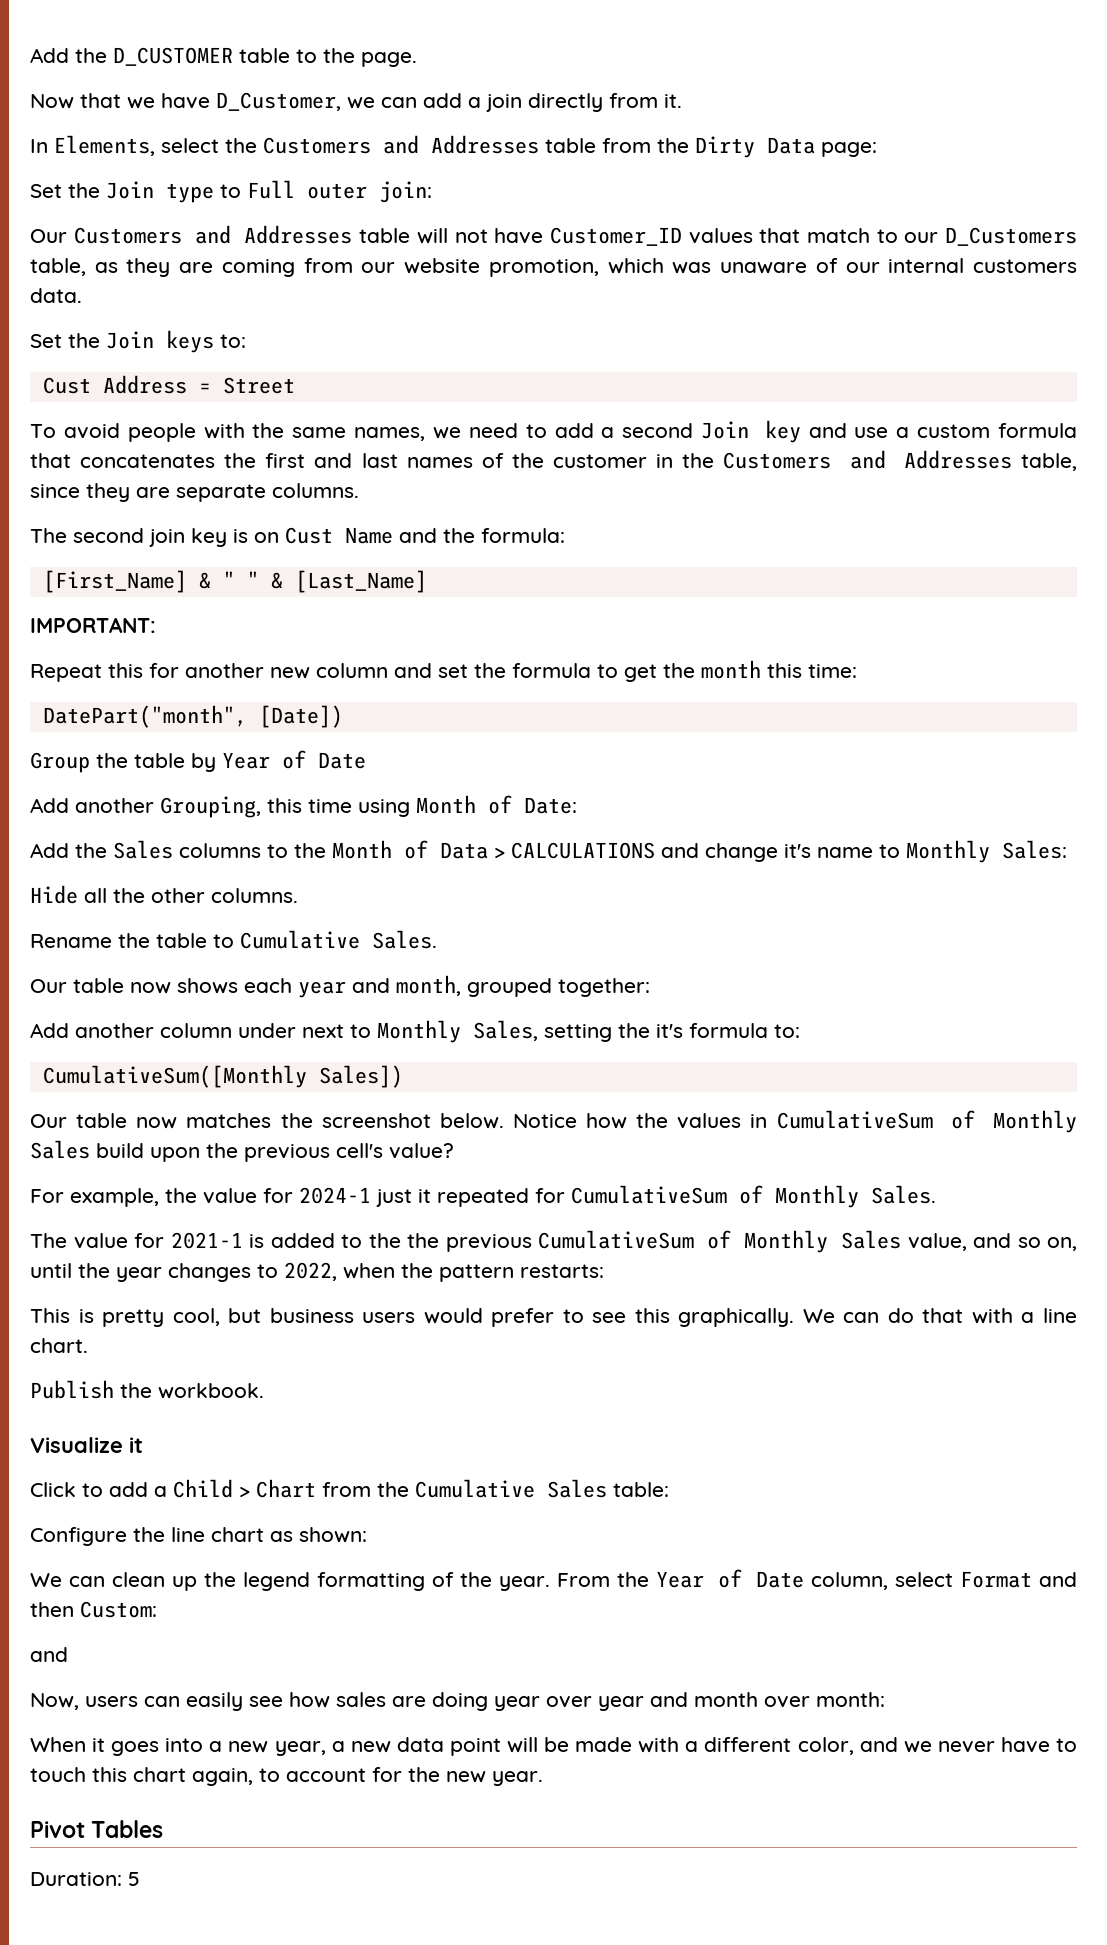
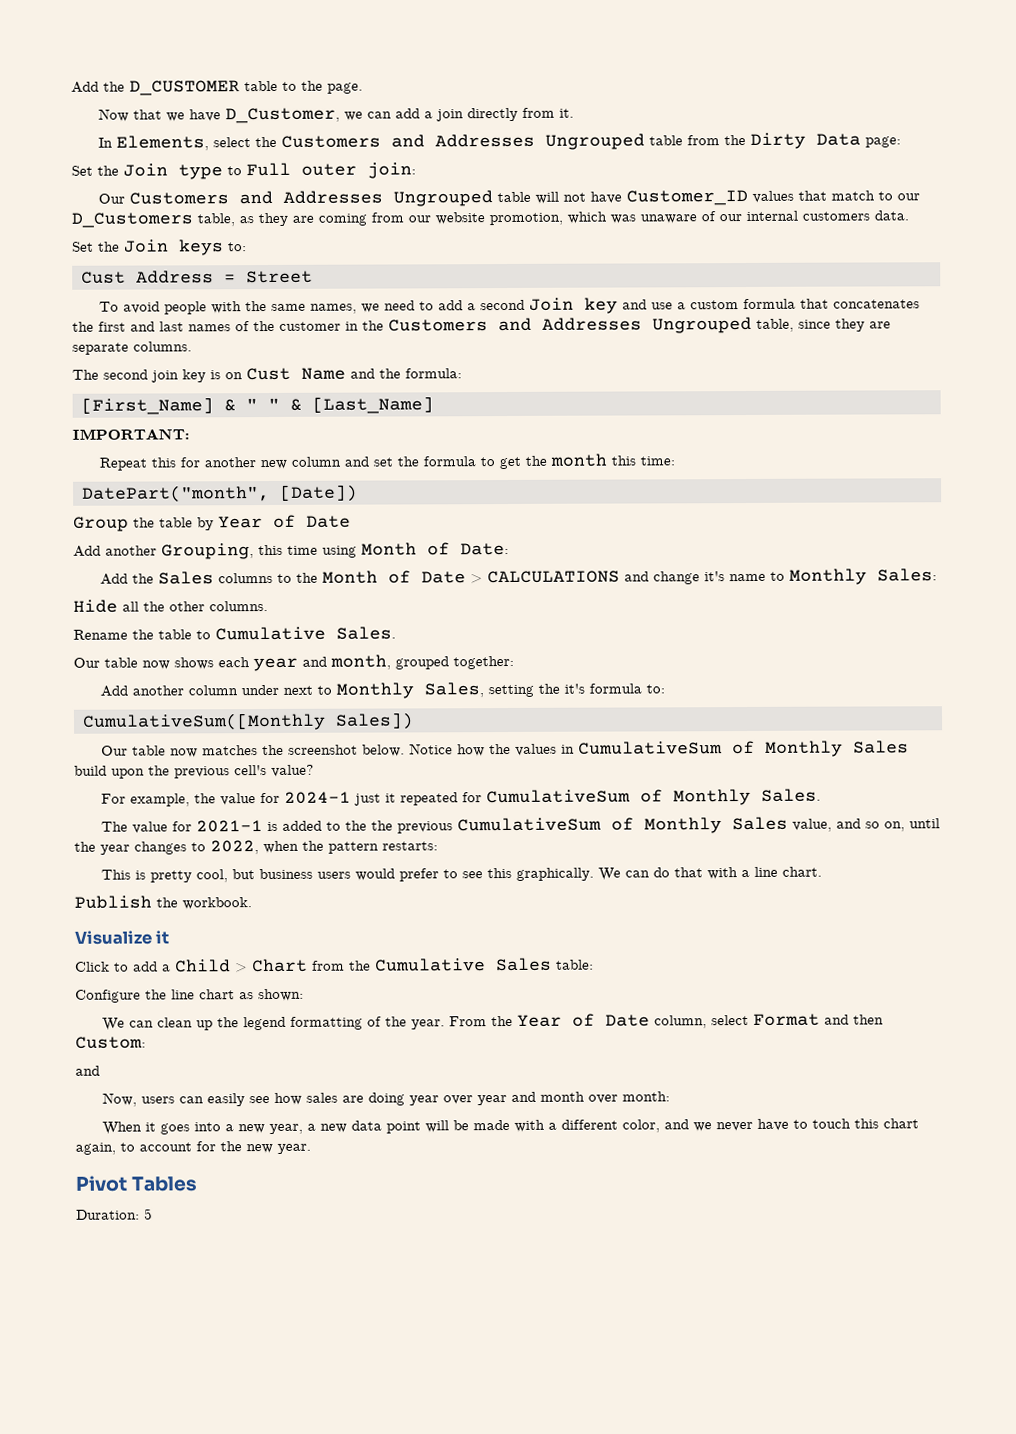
- In Elements, select the Customers and Addresses table from the Dirty Data page:
+ In Elements, select the Customers and Addresses Ungrouped table from the Dirty Data page:
- Our Customers and Addresses table will not have Customer_ID values that match to our D_Customers table, as they are coming from our website promotion, which was unaware of our internal customers data.
+ Our Customers and Addresses Ungrouped table will not have Customer_ID values that match to our D_Customers table, as they are coming from our website promotion, which was unaware of our internal customers data.
- To avoid people with the same names, we need to add a second Join key and use a custom formula that concatenates the first and last names of the customer in the Customers and Addresses table, since they are separate columns.
+ To avoid people with the same names, we need to add a second Join key and use a custom formula that concatenates the first and last names of the customer in the Customers and Addresses Ungrouped table, since they are separate columns.
- Add the Sales columns to the Month of Data > CALCULATIONS and change it's name to Monthly Sales:
+ Add the Sales columns to the Month of Date > CALCULATIONS and change it's name to Monthly Sales:

